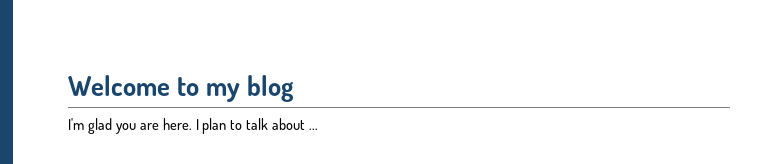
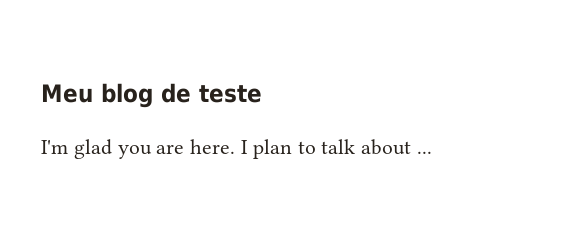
- Welcome to my blog
+ Meu blog de teste

